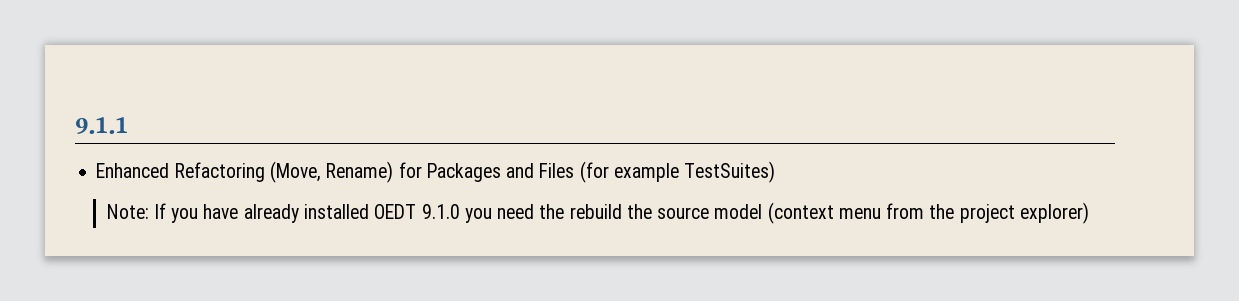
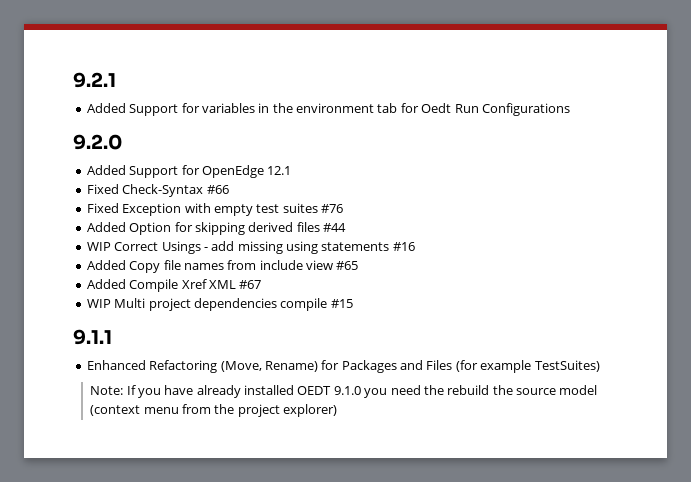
+ 9.2.1
+ Added Support for variables in the environment tab for Oedt Run Configurations
+ 9.2.0
+ Added Support for OpenEdge 12.1
+ Fixed Check-Syntax #66
+ Fixed Exception with empty test suites #76
+ Added Option for skipping derived files #44
+ WIP Correct Usings - add missing using statements #16
+ Added Copy file names from include view #65
+ Added Compile Xref XML #67
+ WIP Multi project dependencies compile #15

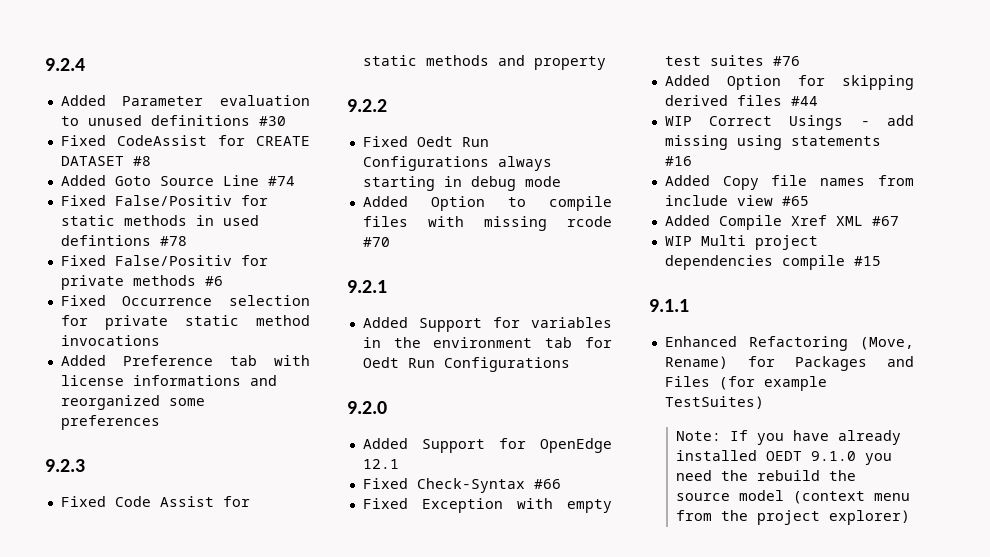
+ 9.2.4
+ Added Parameter evaluation to unused definitions #30
+ Fixed CodeAssist for CREATE DATASET #8
+ Added Goto Source Line #74
+ Fixed False/Positiv for static methods in used defintions #78
+ Fixed False/Positiv for private methods #6
+ Fixed Occurrence selection for private static method invocations
+ Added Preference tab with license informations and reorganized some preferences
+ 9.2.3
+ Fixed Code Assist for static methods and property
+ 9.2.2
+ Fixed Oedt Run Configurations always starting in debug mode
+ Added Option to compile files with missing rcode #70

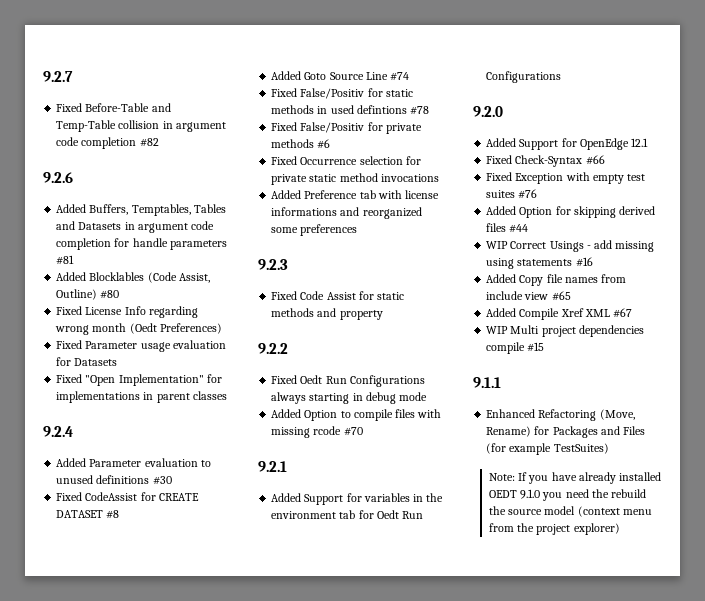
+ 9.2.7
+ Fixed Before-Table and Temp-Table collision in argument code completion #82
+ 9.2.6
+ Added Buffers, Temptables, Tables and Datasets in argument code completion for handle parameters #81
+ Added Blocklables (Code Assist, Outline) #80
+ Fixed License Info regarding wrong month (Oedt Preferences)
+ Fixed Parameter usage evaluation for Datasets
+ Fixed "Open Implementation" for implementations in parent classes

